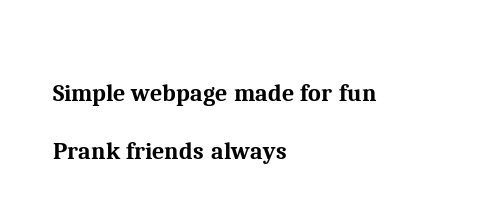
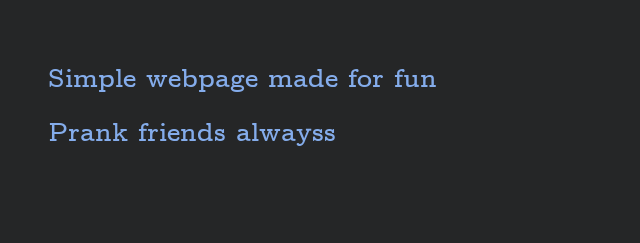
- Prank friends always
+ Prank friends alwayss

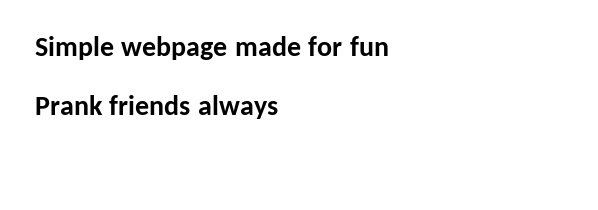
- Prank friends alwayss
+ Prank friends always

